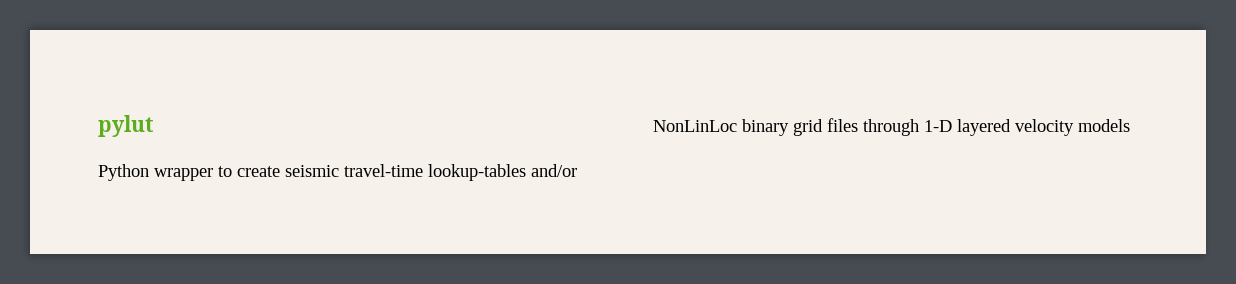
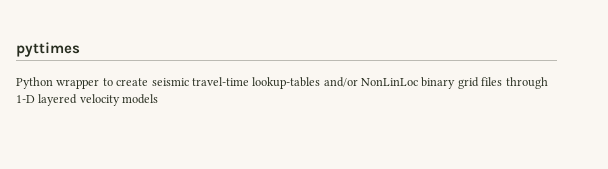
- pylut
+ pyttimes

